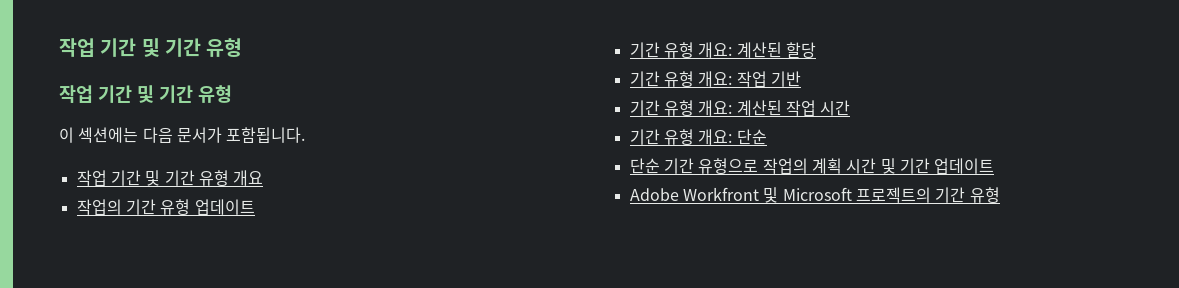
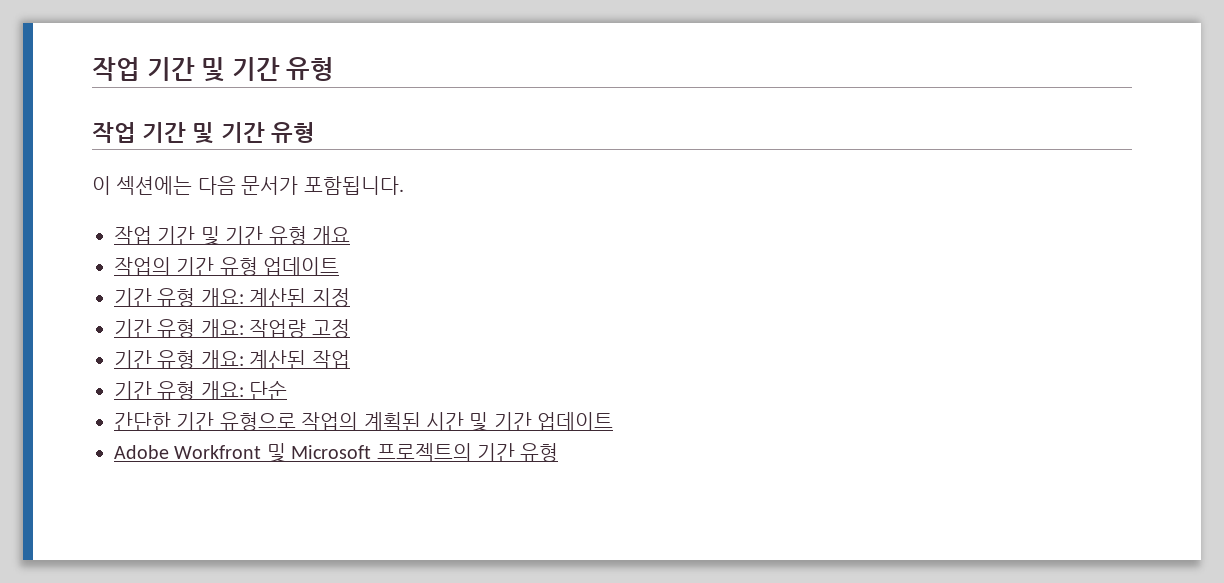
- 기간 유형 개요: 계산된 할당
- 기간 유형 개요: 작업 기반
+ 기간 유형 개요: 계산된 지정
+ 기간 유형 개요: 작업량 고정
- 기간 유형 개요: 계산된 작업 시간
+ 기간 유형 개요: 계산된 작업
- 단순 기간 유형으로 작업의 계획 시간 및 기간 업데이트
+ 간단한 기간 유형으로 작업의 계획된 시간 및 기간 업데이트

